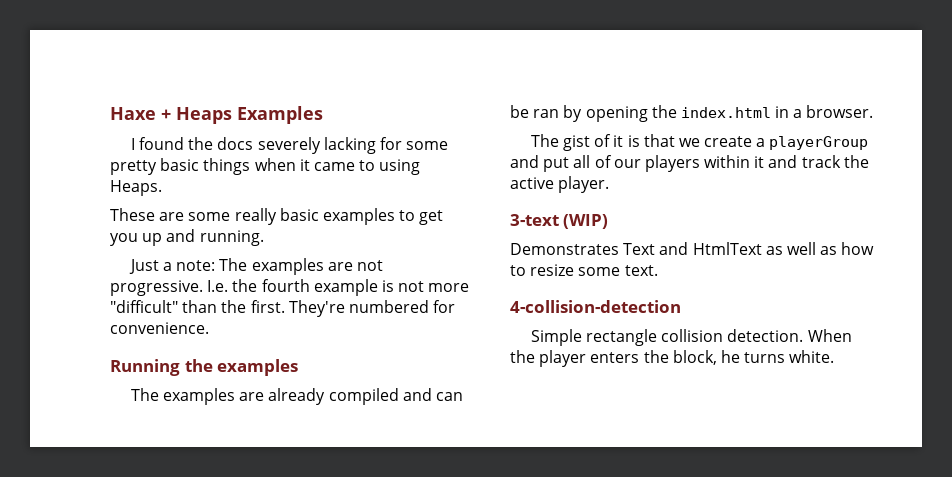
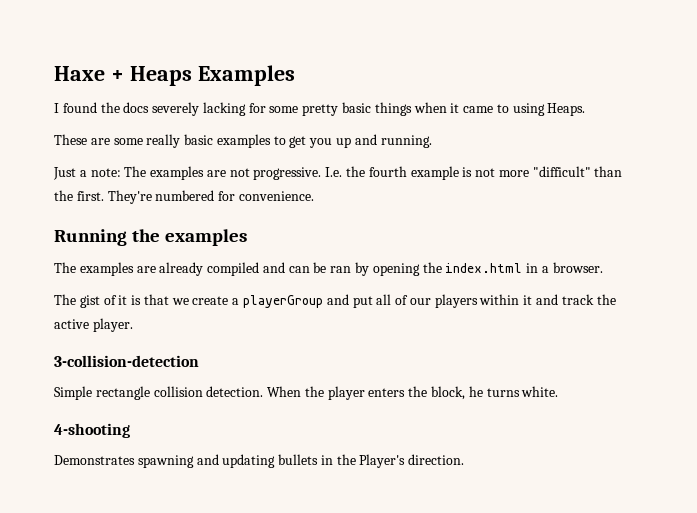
- 3-text (WIP)
- Demonstrates Text and HtmlText as well as how to resize some text.
- 4-collision-detection
+ 3-collision-detection
+ 4-shooting
+ Demonstrates spawning and updating bullets in the Player's direction.

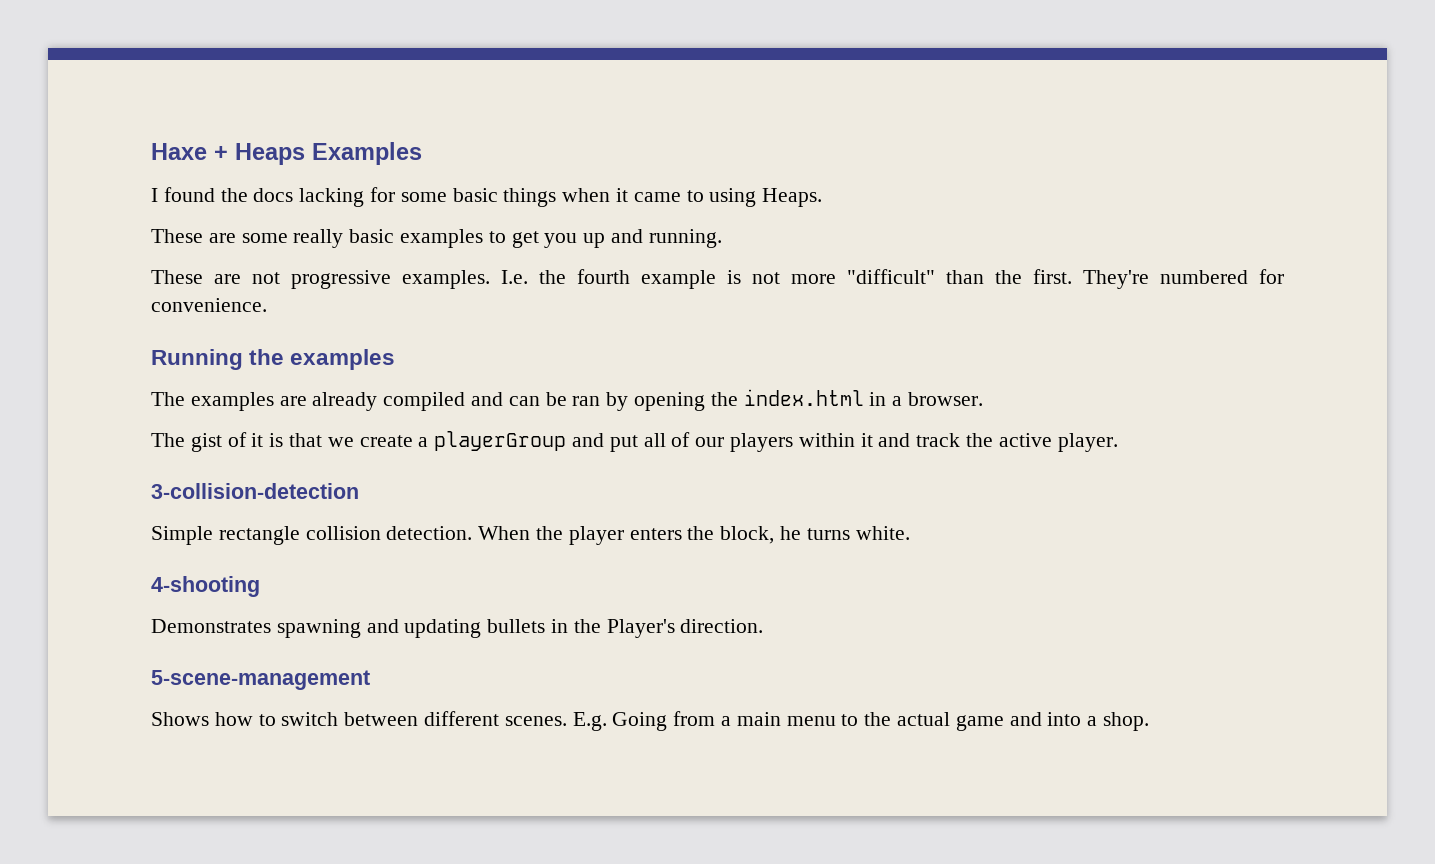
- I found the docs severely lacking for some pretty basic things when it came to using Heaps.
+ I found the docs lacking for some basic things when it came to using Heaps.
- Just a note: The examples are not progressive.
+ These are not progressive examples.
+ 5-scene-management
+ Shows how to switch between different scenes. E.g. Going from a main menu to the actual game and into a shop.

